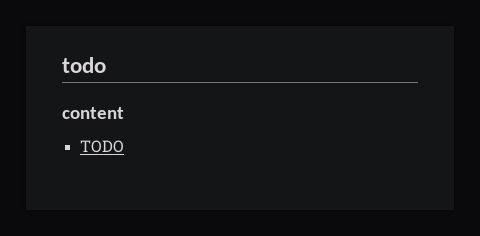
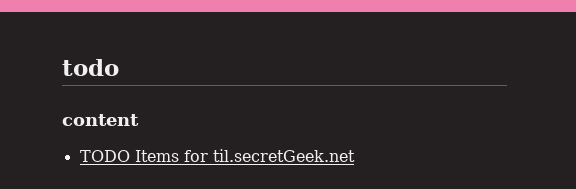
- TODO
+ TODO Items for til.secretGeek.net

